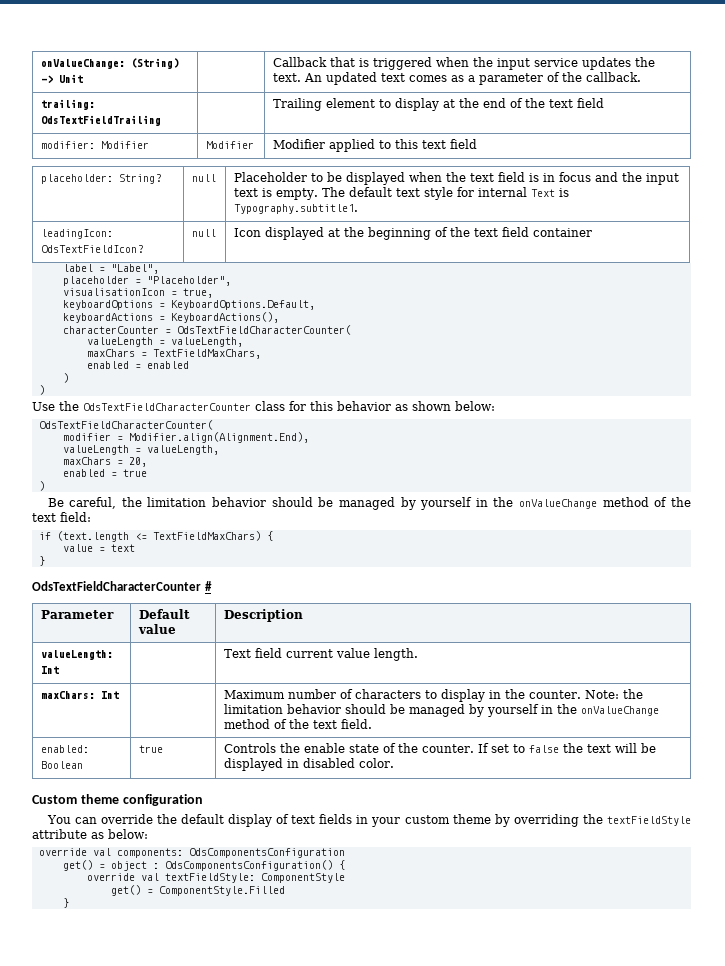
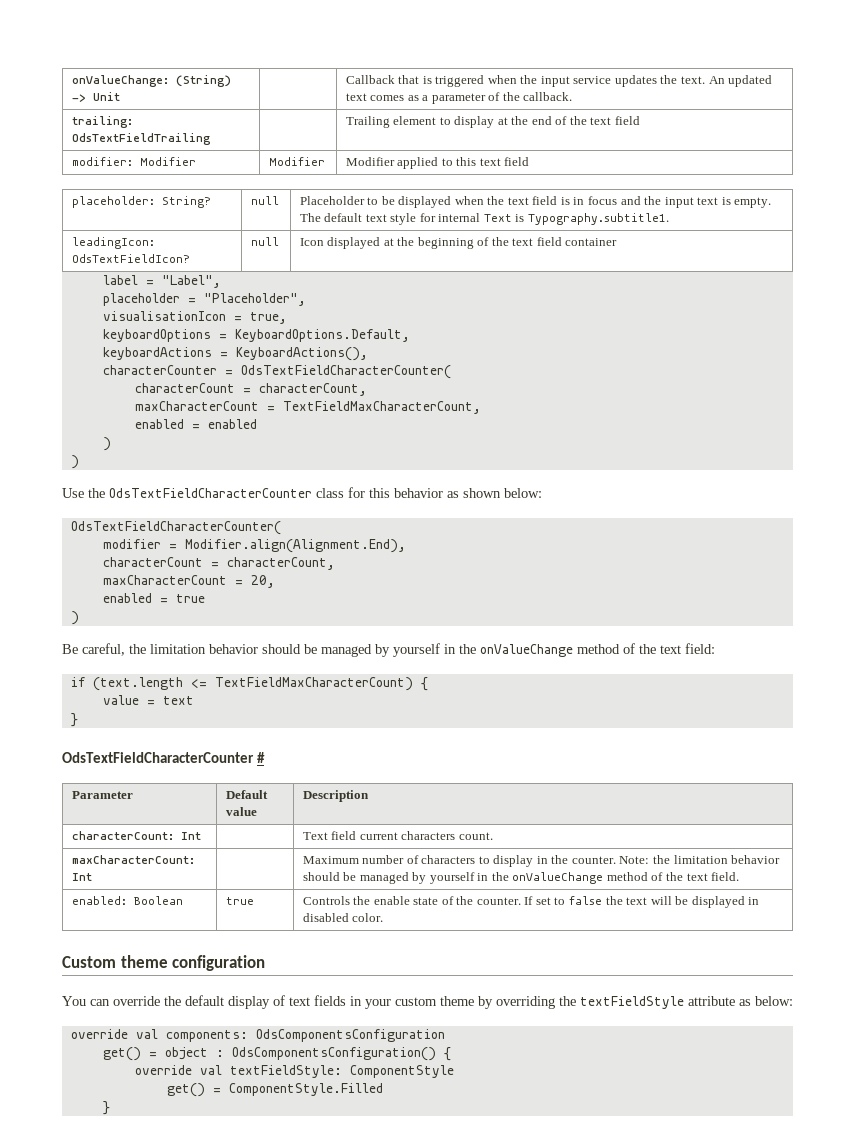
  characterCounter = OdsTextFieldCharacterCounter(
- valueLength = valueLength,
- maxChars = TextFieldMaxChars,
+ characterCount = characterCount,
+ maxCharacterCount = TextFieldMaxCharacterCount,
  modifier = Modifier.align(Alignment.End),
- valueLength = valueLength,
- maxChars = 20,
+ characterCount = characterCount,
+ maxCharacterCount = 20,
- if (text.length <= TextFieldMaxChars) {
+ if (text.length <= TextFieldMaxCharacterCount) {
- valueLength: Int | | Text field current value length.
- maxChars: Int | | Maximum number of characters to display in the counter. Note: the limitation behavior should be managed by yourself in the onValueChange method of the text field.
+ characterCount: Int | | Text field current characters count.
+ maxCharacterCount: Int | | Maximum number of characters to display in the counter. Note: the limitation behavior should be managed by yourself in the onValueChange method of the text field.

